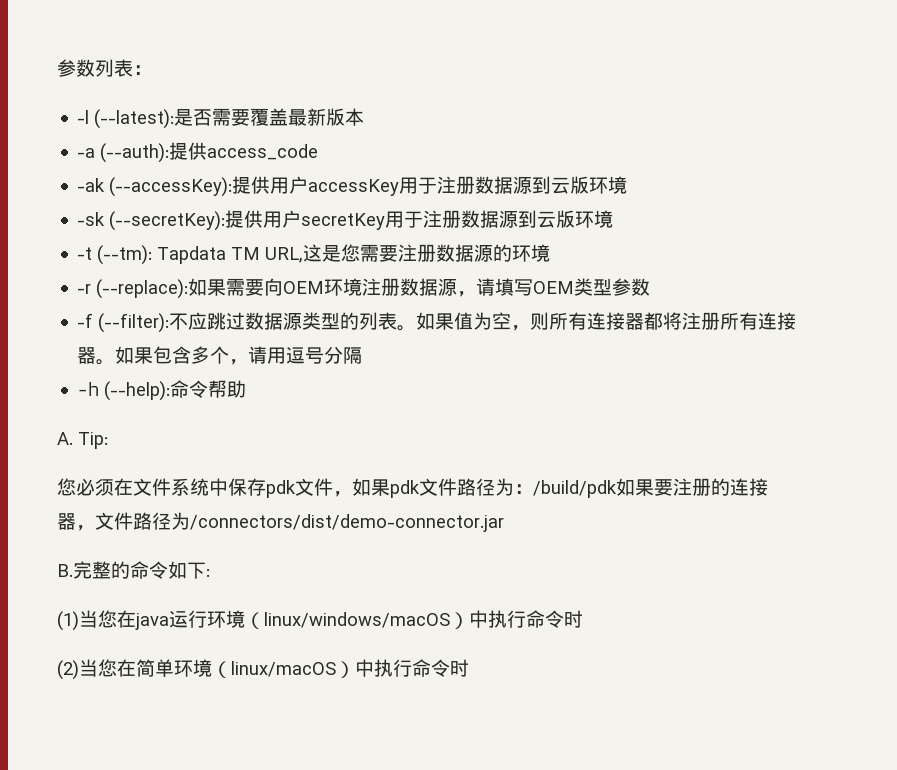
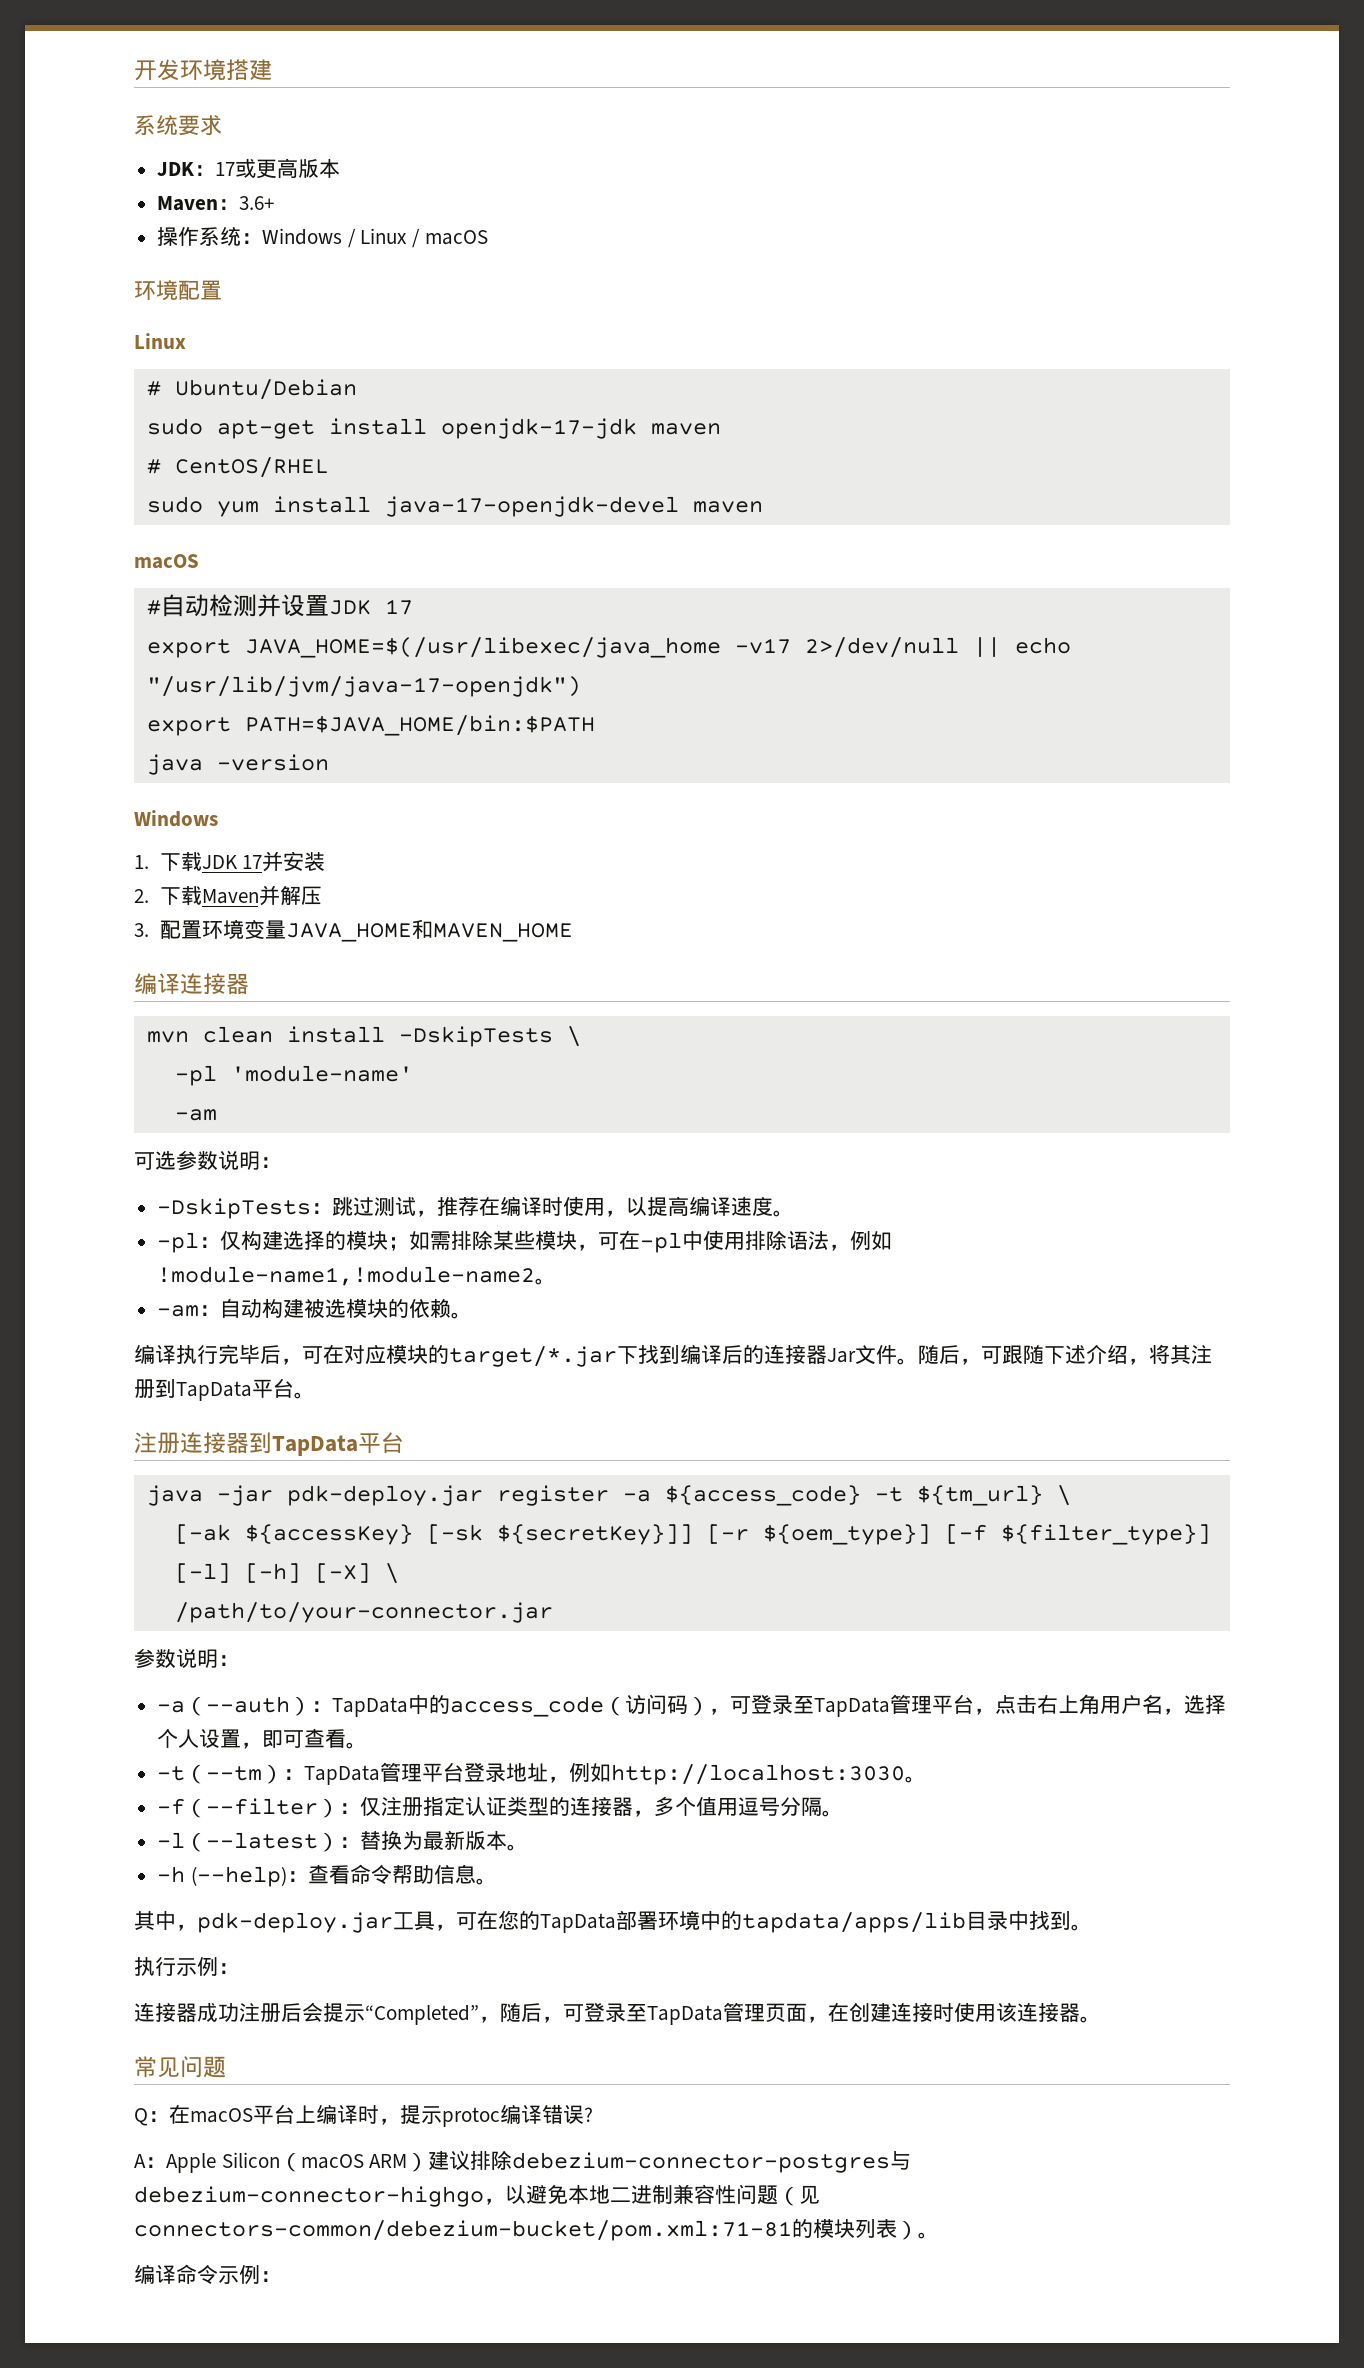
- 参数列表：
- -l (--latest):是否需要覆盖最新版本
- -a (--auth):提供access_code
- -ak (--accessKey):提供用户accessKey用于注册数据源到云版环境
- -sk (--secretKey):提供用户secretKey用于注册数据源到云版环境
- -t (--tm): Tapdata TM URL,这是您需要注册数据源的环境
- -r (--replace):如果需要向OEM环境注册数据源，请填写OEM类型参数
- -f (--filter):不应跳过数据源类型的列表。如果值为空，则所有连接器都将注册所有连接器。如果包含多个，请用逗号分隔
+ 开发环境搭建
+ 系统要求
+ JDK：17或更高版本
+ Maven：3.6+
+ 操作系统：Windows / Linux / macOS
+ 环境配置
+ Linux
+ # Ubuntu/Debian
+ sudo apt-get install openjdk-17-jdk maven
+ # CentOS/RHEL
+ sudo yum install java-17-openjdk-devel maven
+ macOS
+ #自动检测并设置JDK 17
+ export JAVA_HOME=$(/usr/libexec/java_home -v17 2>/dev/null || echo "/usr/lib/jvm/java-17-openjdk")
+ export PATH=$JAVA_HOME/bin:$PATH
+ java -version
+ Windows
+ 1.下载JDK 17并安装
+ 2.下载Maven并解压
+ 3.配置环境变量JAVA_HOME和MAVEN_HOME
+ 编译连接器
+ mvn clean install -DskipTests \
+ -pl 'module-name'
+ -am
+ 可选参数说明：
+ -DskipTests：跳过测试，推荐在编译时使用，以提高编译速度。
+ -pl：仅构建选择的模块；如需排除某些模块，可在-pl中使用排除语法，例如!module-name1,!module-name2。
+ -am：自动构建被选模块的依赖。
+ 编译执行完毕后，可在对应模块的target/*.jar下找到编译后的连接器Jar文件。随后，可跟随下述介绍，将其注册到TapData平台。
+ 注册连接器到TapData平台
+ java -jar pdk-deploy.jar register -a ${access_code} -t ${tm_url} \
+ [-ak ${accessKey} [-sk ${secretKey}]] [-r ${oem_type}] [-f ${filter_type}] [-l] [-h] [-X] \
+ /path/to/your-connector.jar
+ 参数说明：
+ -a（--auth）：TapData中的access_code（访问码），可登录至TapData管理平台，点击右上角用户名，选择个人设置，即可查看。
+ -t（--tm）：TapData管理平台登录地址，例如http://localhost:3030。
+ -f（--filter）：仅注册指定认证类型的连接器，多个值用逗号分隔。
+ -l（--latest）：替换为最新版本。
- -h (--help):命令帮助
- A. Tip:
- 您必须在文件系统中保存pdk文件，如果pdk文件路径为：/build/pdk如果要注册的连接器，文件路径为/connectors/dist/demo-connector.jar
- B.完整的命令如下:
- (1)当您在java运行环境（linux/windows/macOS）中执行命令时
- (2)当您在简单环境（linux/macOS）中执行命令时
+ -h (--help)：查看命令帮助信息。
+ 其中，pdk-deploy.jar工具，可在您的TapData部署环境中的tapdata/apps/lib目录中找到。
+ 执行示例：
+ 连接器成功注册后会提示“Completed”，随后，可登录至TapData管理页面，在创建连接时使用该连接器。
+ 常见问题
+ Q：在macOS平台上编译时，提示protoc编译错误?
+ A：Apple Silicon（macOS ARM）建议排除debezium-connector-postgres与debezium-connector-highgo，以避免本地二进制兼容性问题（见connectors-common/debezium-bucket/pom.xml:71-81的模块列表）。
+ 编译命令示例：

